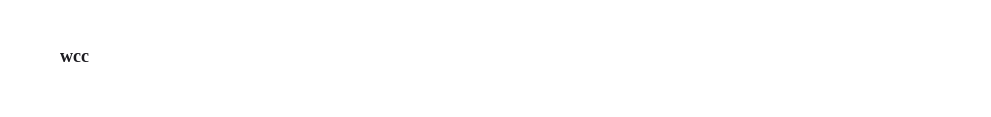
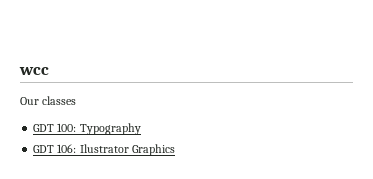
+ Our classes
+ GDT 100: Typography
+ GDT 106: Ilustrator Graphics

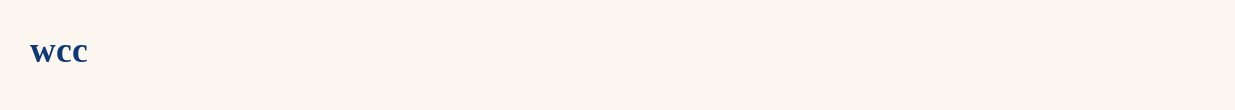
- Our classes
- GDT 100: Typography
- GDT 106: Ilustrator Graphics

